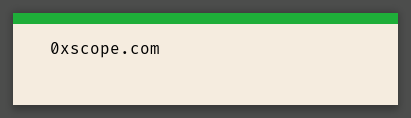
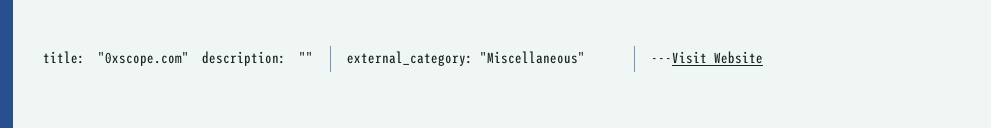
- 0xscope.com
+ title: "0xscope.com" description: "" external_category: "Miscellaneous" ---Visit Website

